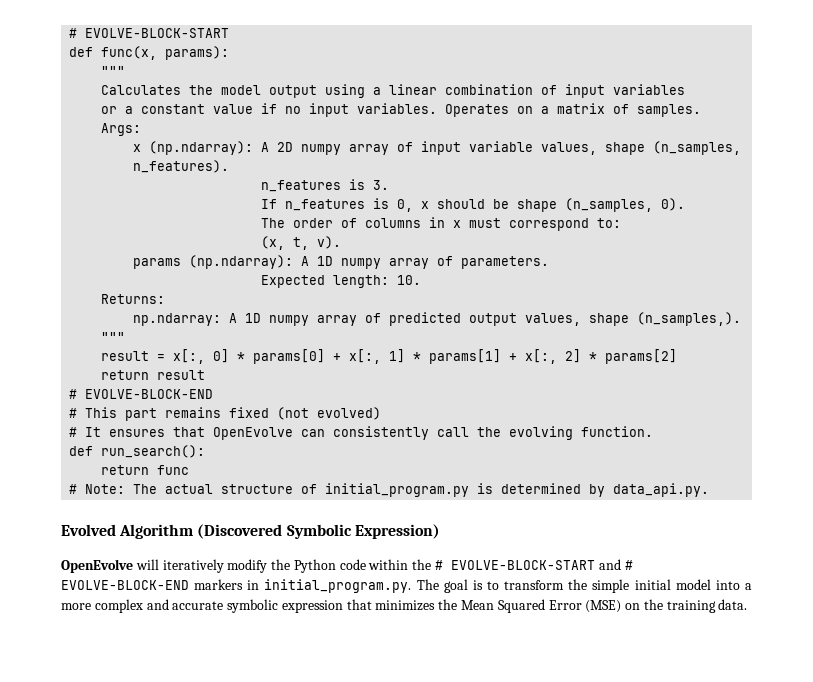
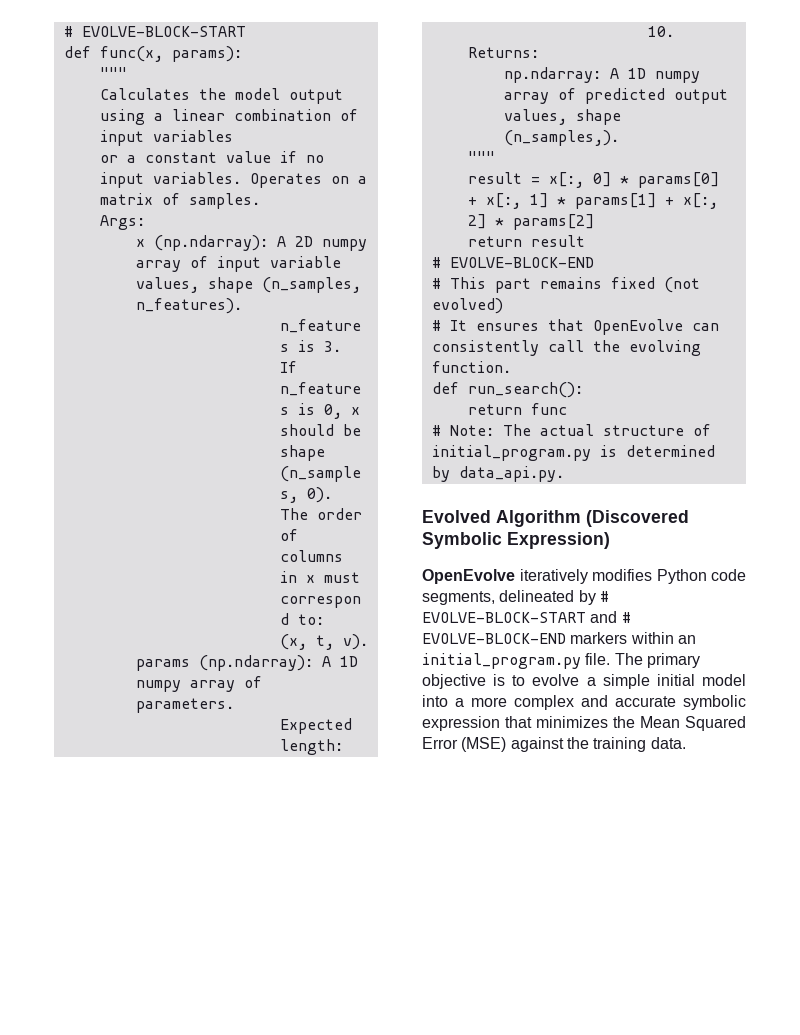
- OpenEvolve will iteratively modify the Python code within the # EVOLVE-BLOCK-START and # EVOLVE-BLOCK-END markers in initial_program.py. The goal is to transform the simple initial model into a more complex and accurate symbolic expression that minimizes the Mean Squared Error (MSE) on the training data.
+ OpenEvolve iteratively modifies Python code segments, delineated by # EVOLVE-BLOCK-START and # EVOLVE-BLOCK-END markers within an initial_program.py file. The primary objective is to evolve a simple initial model into a more complex and accurate symbolic expression that minimizes the Mean Squared Error (MSE) against the training data.

